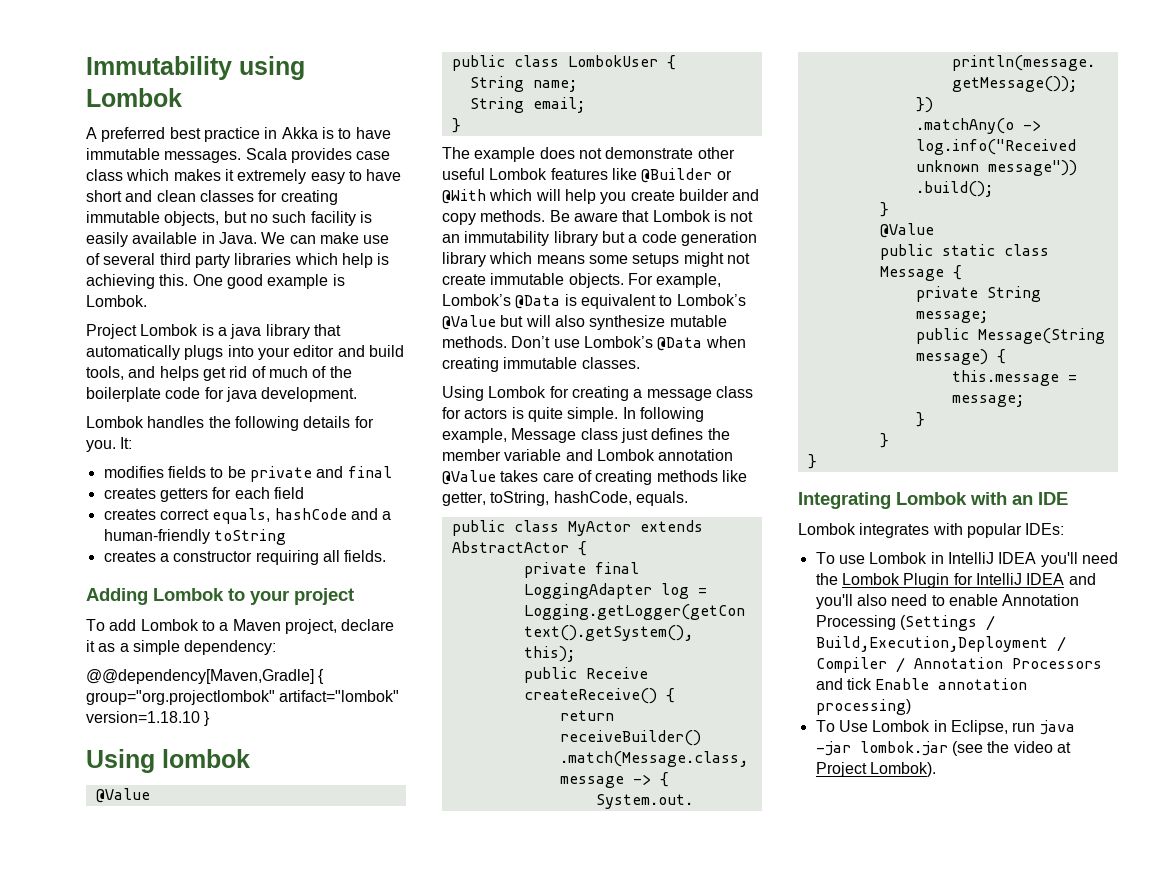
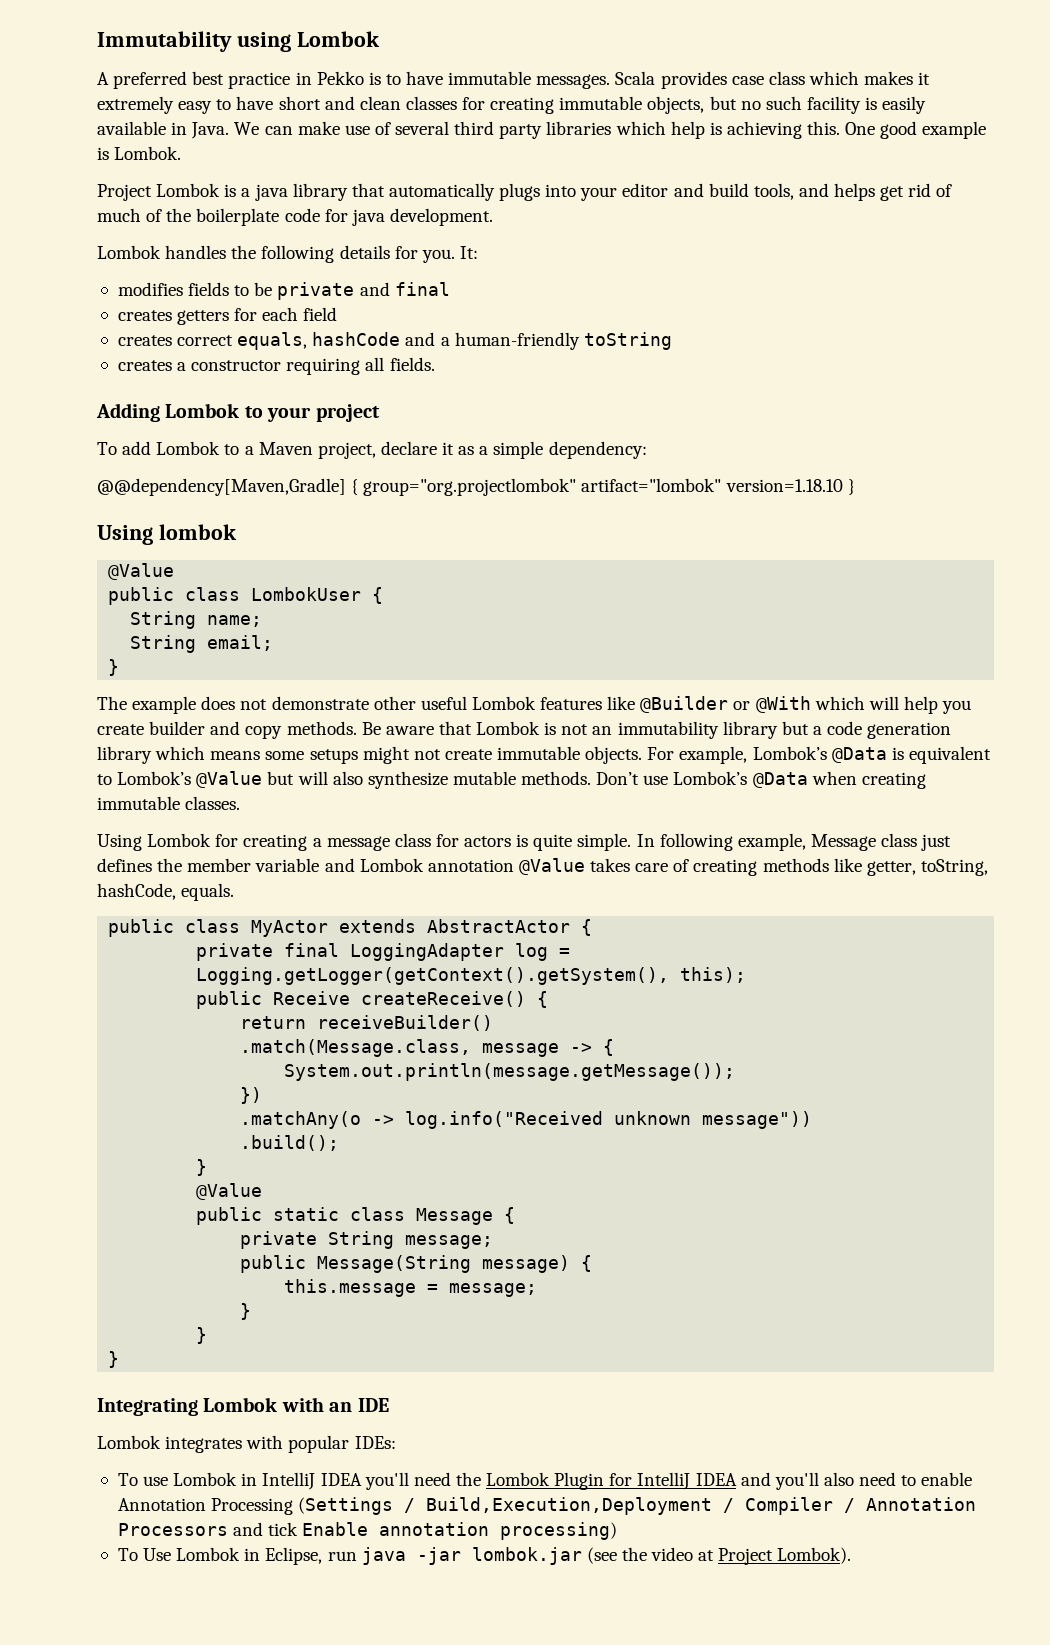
- A preferred best practice in Akka is to have immutable messages.
+ A preferred best practice in Pekko is to have immutable messages.

